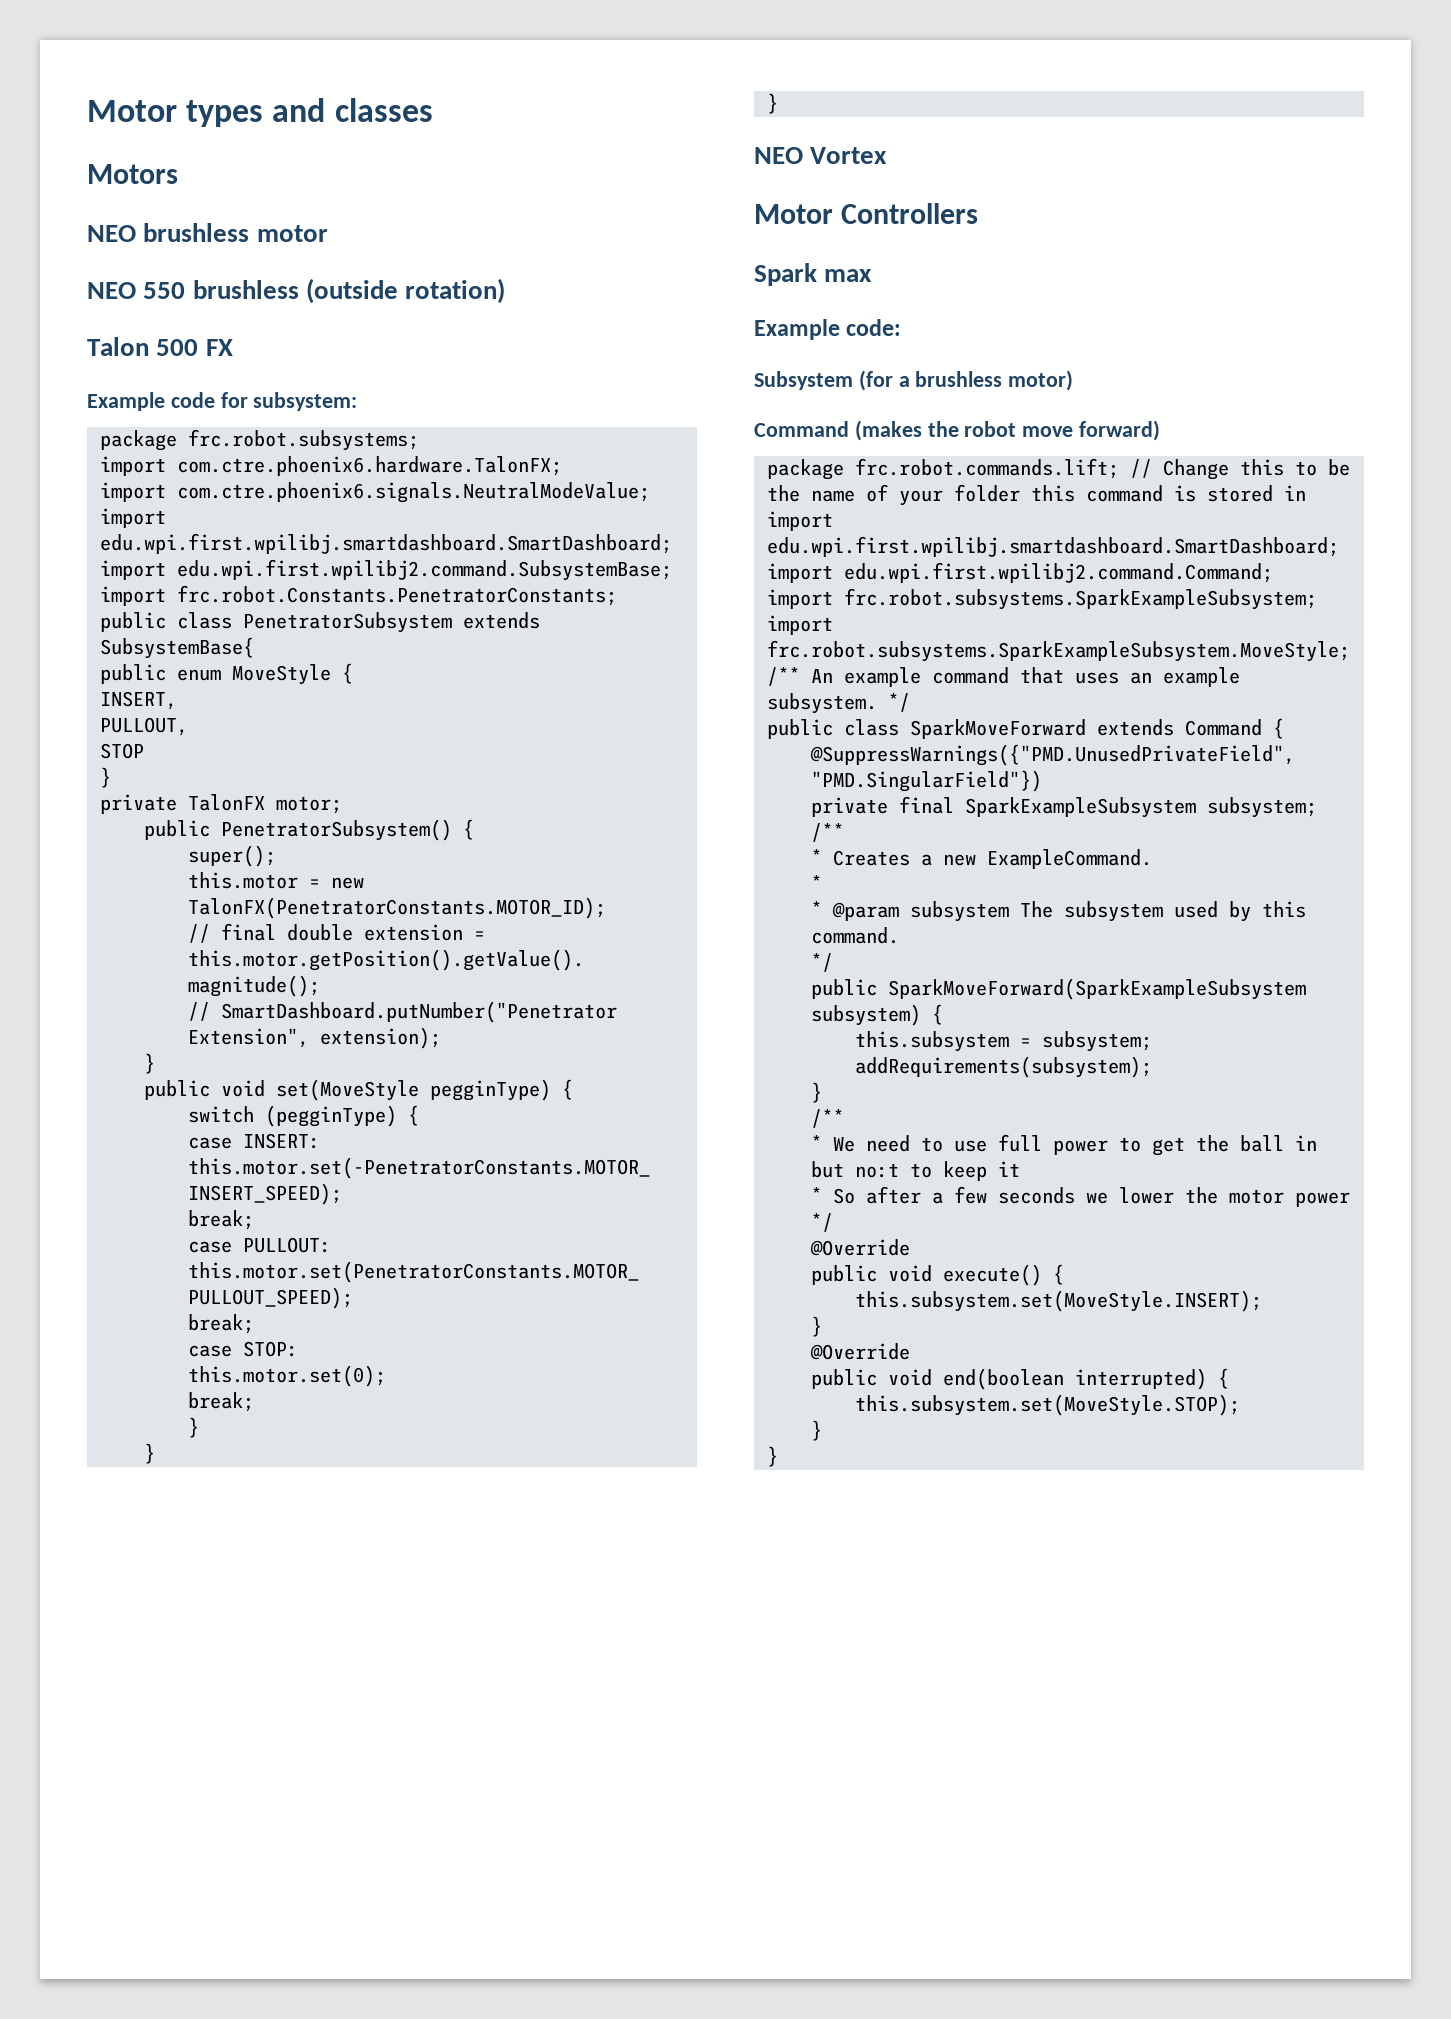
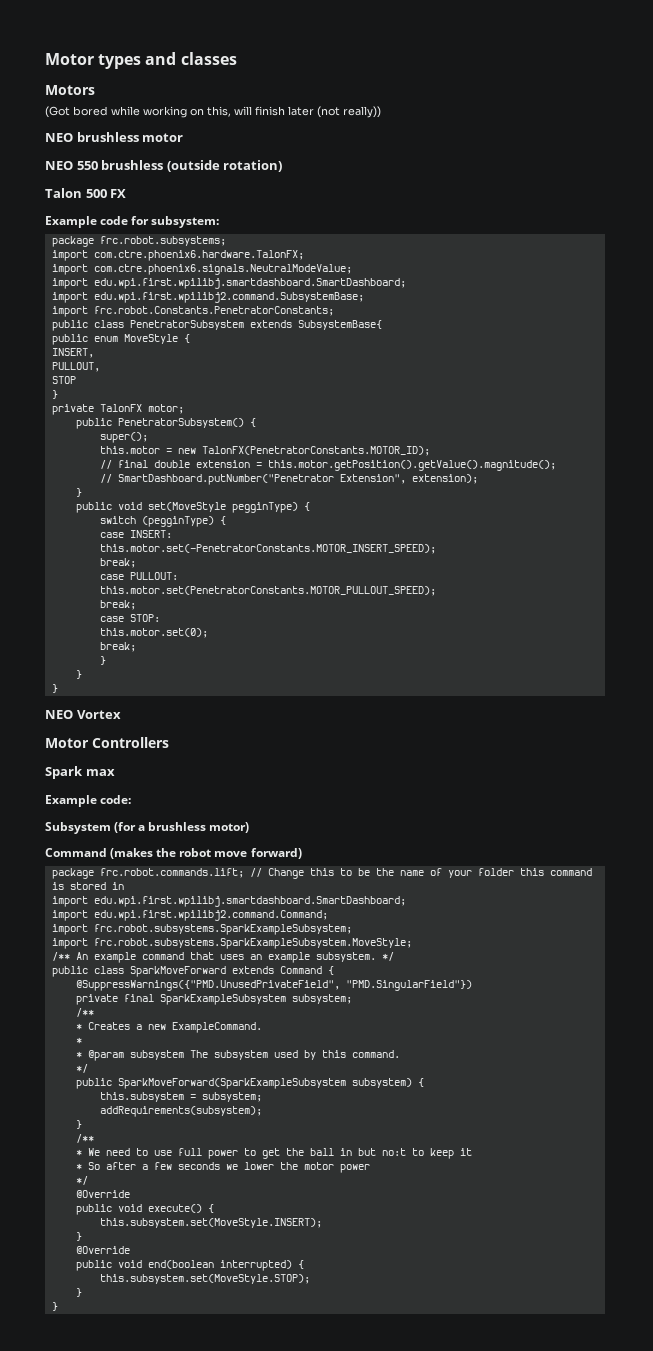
+ (Got bored while working on this, will finish later (not really))

